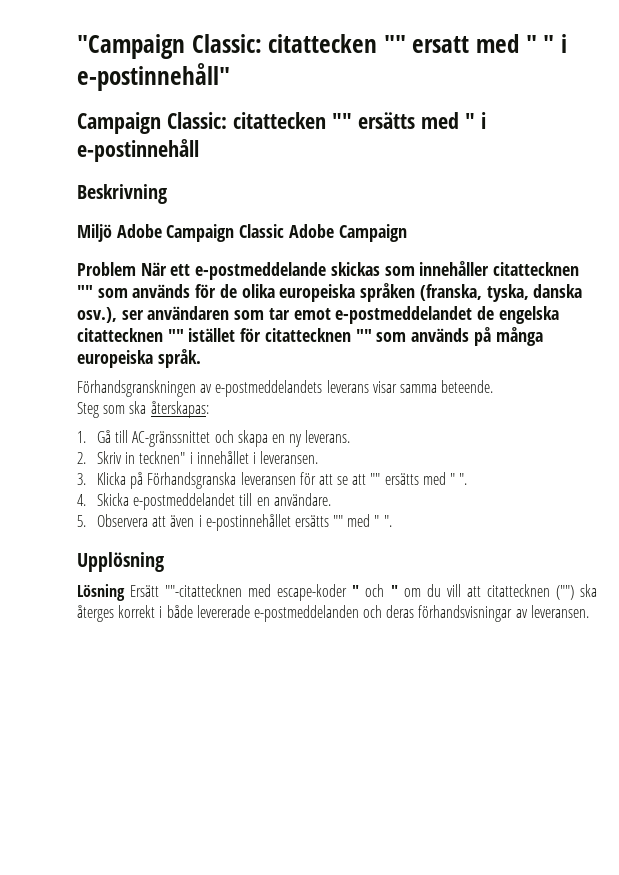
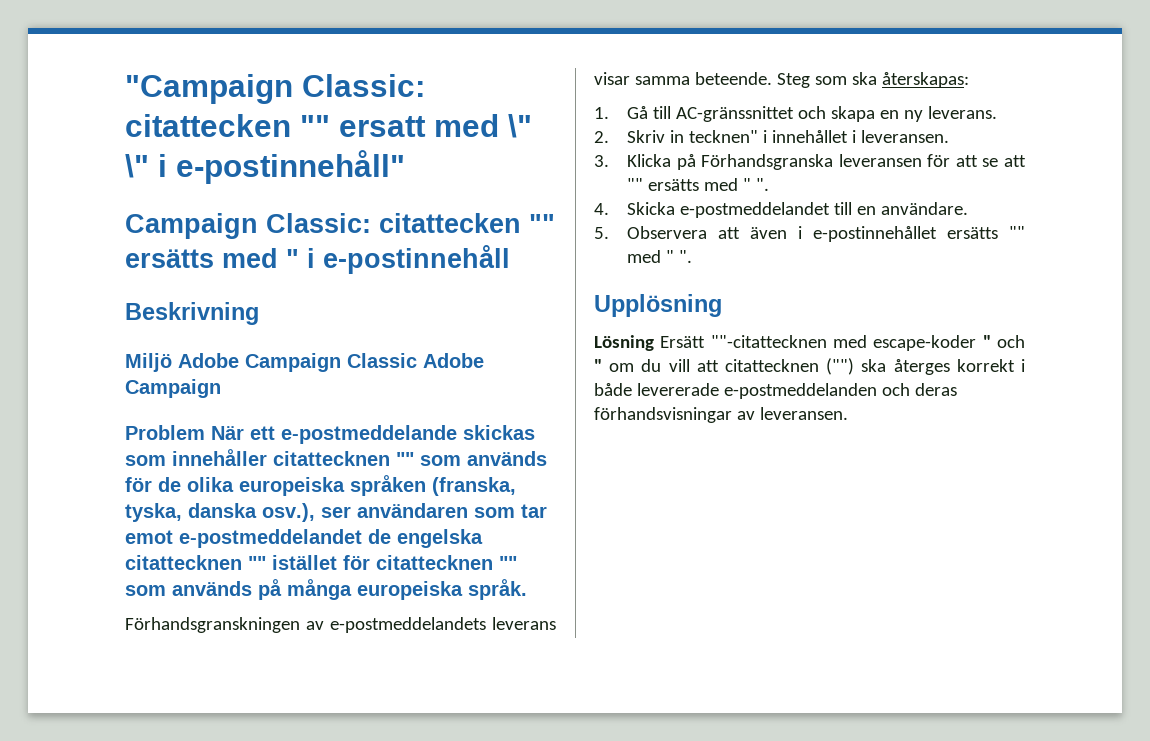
- "Campaign Classic: citattecken "" ersatt med " " i e-postinnehåll"
+ "Campaign Classic: citattecken "" ersatt med \" \" i e-postinnehåll"
- Förhandsgranskningen av e-postmeddelandets leverans visar samma beteende.
- Steg som ska återskapas:
+ Förhandsgranskningen av e-postmeddelandets leverans visar samma beteende. Steg som ska återskapas:

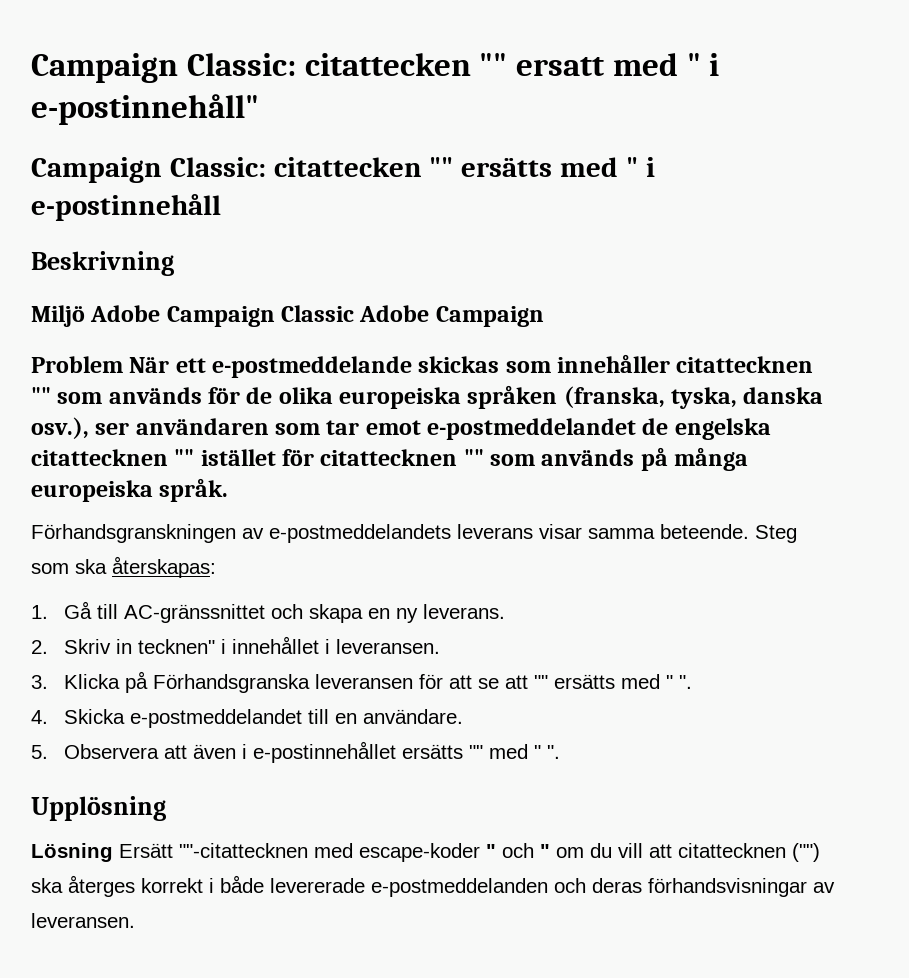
- "Campaign Classic: citattecken "" ersatt med \" \" i e-postinnehåll"
+ Campaign Classic: citattecken "" ersatt med " i e-postinnehåll"

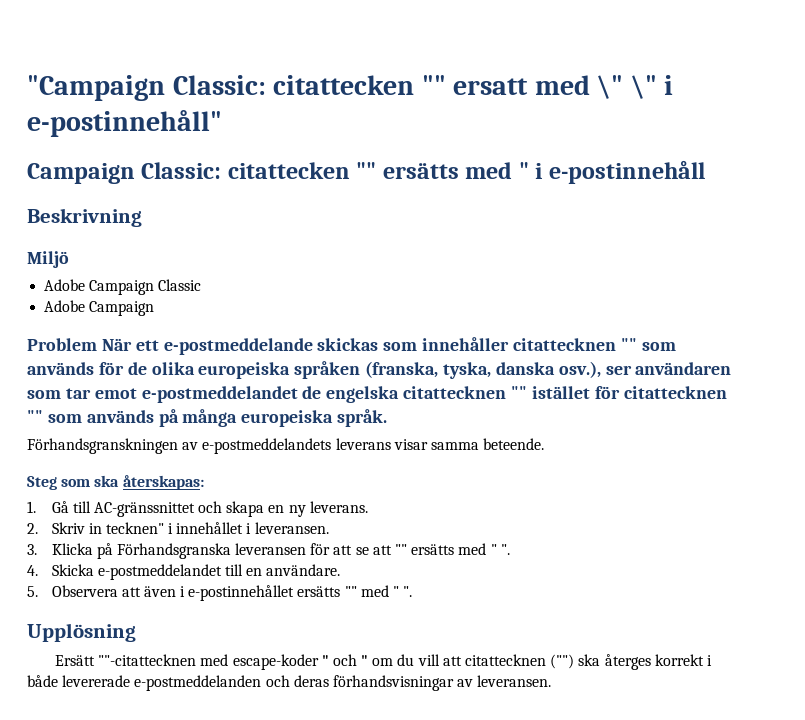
- Campaign Classic: citattecken "" ersatt med " i e-postinnehåll"
+ "Campaign Classic: citattecken "" ersatt med \" \" i e-postinnehåll"
- Miljö Adobe Campaign Classic Adobe Campaign
+ Miljö
+ Adobe Campaign Classic
+ Adobe Campaign
- Förhandsgranskningen av e-postmeddelandets leverans visar samma beteende. Steg som ska återskapas:
+ Förhandsgranskningen av e-postmeddelandets leverans visar samma beteende.
+ Steg som ska återskapas:
- Lösning Ersätt ""-citattecknen med escape-koder " och " om du vill att citattecknen ("") ska återges korrekt i både levererade e-postmeddelanden och deras förhandsvisningar av leveransen.
+ Ersätt ""-citattecknen med escape-koder " och " om du vill att citattecknen ("") ska återges korrekt i både levererade e-postmeddelanden och deras förhandsvisningar av leveransen.

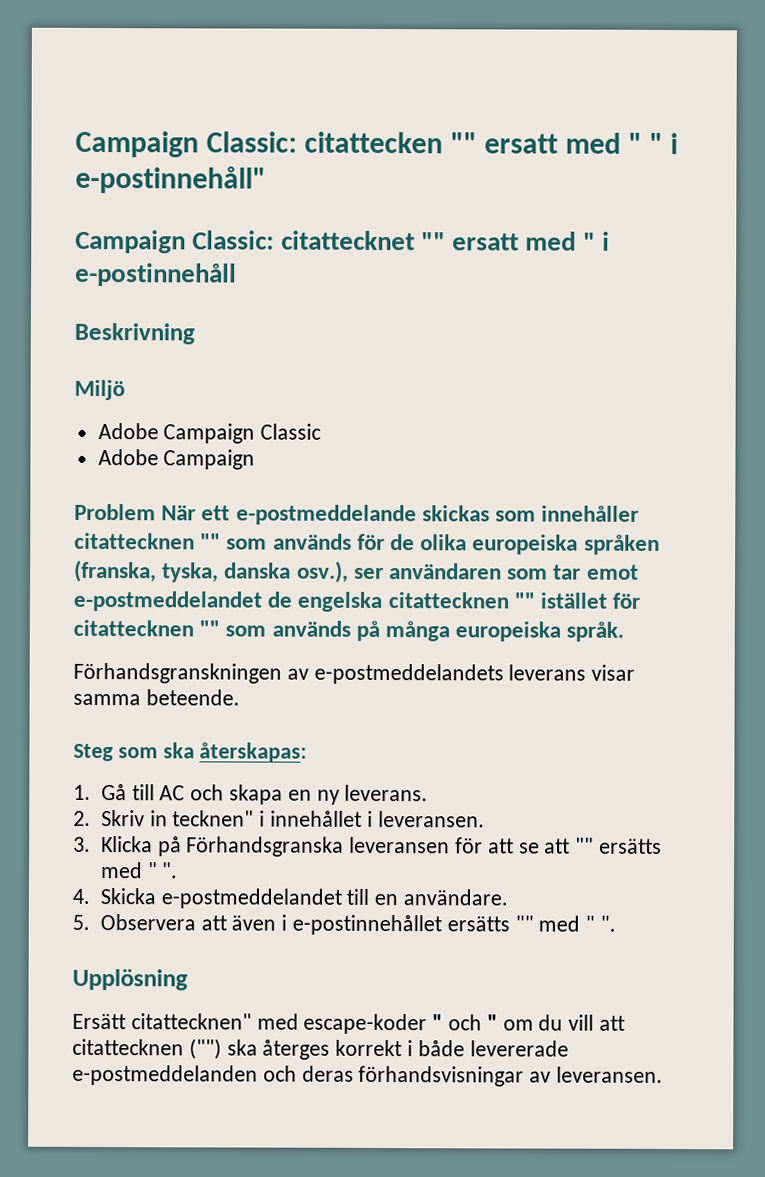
- "Campaign Classic: citattecken "" ersatt med \" \" i e-postinnehåll"
+ Campaign Classic: citattecken "" ersatt med " " i e-postinnehåll"
- Campaign Classic: citattecken "" ersätts med " i e-postinnehåll
+ Campaign Classic: citattecknet "" ersatt med " i e-postinnehåll
- 1. Gå till AC-gränssnittet och skapa en ny leverans.
+ 1. Gå till AC och skapa en ny leverans.
- Ersätt ""-citattecknen med escape-koder " och " om du vill att citattecknen ("") ska återges korrekt i både levererade e-postmeddelanden och deras förhandsvisningar av leveransen.
+ Ersätt citattecknen" med escape-koder " och " om du vill att citattecknen ("") ska återges korrekt i både levererade e-postmeddelanden och deras förhandsvisningar av leveransen.

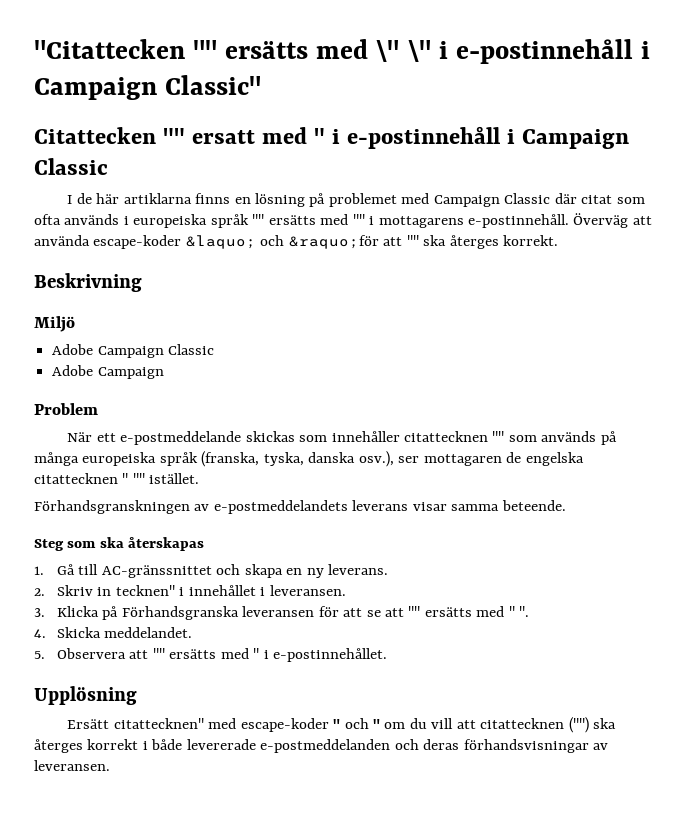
- Campaign Classic: citattecken "" ersatt med " " i e-postinnehåll"
- Campaign Classic: citattecknet "" ersatt med " i e-postinnehåll
+ "Citattecken "" ersätts med \" \" i e-postinnehåll i Campaign Classic"
+ Citattecken "" ersatt med " i e-postinnehåll i Campaign Classic
+ I de här artiklarna finns en lösning på problemet med Campaign Classic där citat som ofta används i europeiska språk "" ersätts med "" i mottagarens e-postinnehåll. Överväg att använda escape-koder &laquo; och &raquo;för att "" ska återges korrekt.
- Problem När ett e-postmeddelande skickas som innehåller citattecknen "" som används för de olika europeiska språken (franska, tyska, danska osv.), ser användaren som tar emot e-postmeddelandet de engelska citattecknen "" istället för citattecknen "" som används på många europeiska språk.
+ Problem
+ När ett e-postmeddelande skickas som innehåller citattecknen "" som används på många europeiska språk (franska, tyska, danska osv.), ser mottagaren de engelska citattecknen " "" istället.
- Steg som ska återskapas:
+ Steg som ska återskapas
- 1. Gå till AC och skapa en ny leverans.
+ 1. Gå till AC-gränssnittet och skapa en ny leverans.
- 4. Skicka e-postmeddelandet till en användare.
+ 4. Skicka meddelandet.
- 5. Observera att även i e-postinnehållet ersätts "" med " ".
+ 5. Observera att "" ersätts med " i e-postinnehållet.

